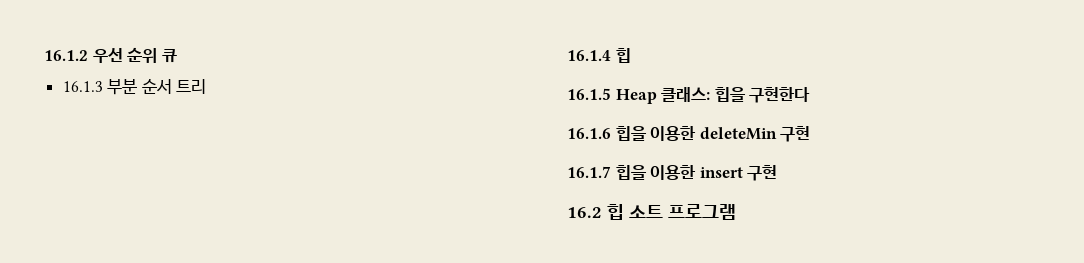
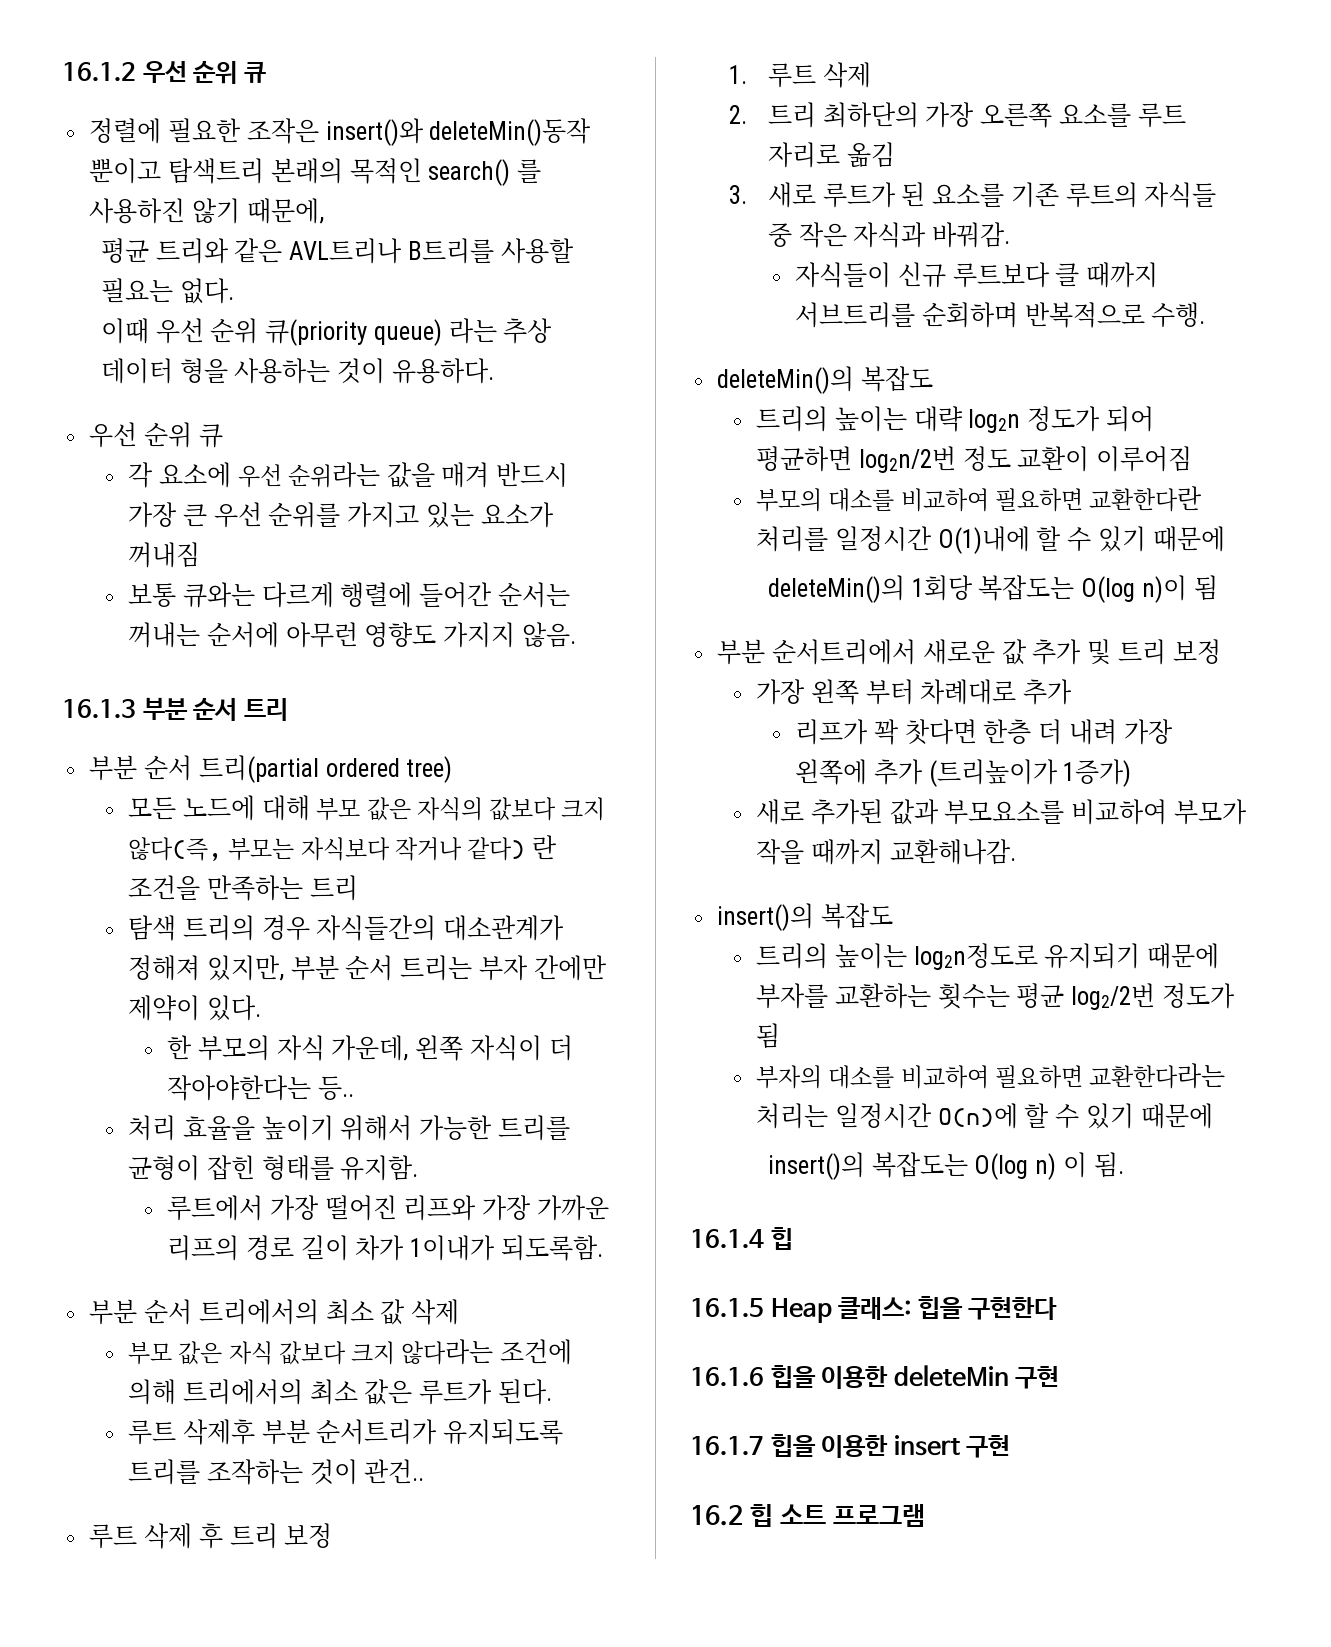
+ 정렬에 필요한 조작은 insert()와 deleteMin()동작 뿐이고 탐색트리 본래의 목적인 search() 를 사용하진 않기 때문에,
+ 평균 트리와 같은 AVL트리나 B트리를 사용할 필요는 없다.
+ 이때 우선 순위 큐(priority queue) 라는 추상 데이터 형을 사용하는 것이 유용하다.
+ 우선 순위 큐
+ 각 요소에 우선 순위라는 값을 매겨 반드시 가장 큰 우선 순위를 가지고 있는 요소가 꺼내짐
+ 보통 큐와는 다르게 행렬에 들어간 순서는 꺼내는 순서에 아무런 영향도 가지지 않음.
  16.1.3 부분 순서 트리
+ 부분 순서 트리(partial ordered tree)
+ 모든 노드에 대해 부모 값은 자식의 값보다 크지 않다(즉, 부모는 자식보다 작거나 같다) 란 조건을 만족하는 트리
+ 탐색 트리의 경우 자식들간의 대소관계가 정해져 있지만, 부분 순서 트리는 부자 간에만 제약이 있다.
+ 한 부모의 자식 가운데, 왼쪽 자식이 더 작아야한다는 등..
+ 처리 효율을 높이기 위해서 가능한 트리를 균형이 잡힌 형태를 유지함.
+ 루트에서 가장 떨어진 리프와 가장 가까운 리프의 경로 길이 차가 1이내가 되도록함.
+ 부분 순서 트리에서의 최소 값 삭제
+ 부모 값은 자식 값보다 크지 않다라는 조건에 의해 트리에서의 최소 값은 루트가 된다.
+ 루트 삭제후 부분 순서트리가 유지되도록 트리를 조작하는 것이 관건..
+ 루트 삭제 후 트리 보정
+ 1. 루트 삭제
+ 2. 트리 최하단의 가장 오른쪽 요소를 루트 자리로 옮김
+ 3. 새로 루트가 된 요소를 기존 루트의 자식들 중 작은 자식과 바꿔감.
+ 자식들이 신규 루트보다 클 때까지 서브트리를 순회하며 반복적으로 수행.
+ deleteMin()의 복잡도
+ 트리의 높이는 대략 log2n 정도가 되어 평균하면 log2n/2번 정도 교환이 이루어짐
+ 부모의 대소를 비교하여 필요하면 교환한다란 처리를 일정시간 O(1)내에 할 수 있기 때문에
+ deleteMin()의 1회당 복잡도는 O(log n)이 됨
+ 부분 순서트리에서 새로운 값 추가 및 트리 보정
+ 가장 왼쪽 부터 차례대로 추가
+ 리프가 꽉 찻다면 한층 더 내려 가장 왼쪽에 추가 (트리높이가 1증가)
+ 새로 추가된 값과 부모요소를 비교하여 부모가 작을 때까지 교환해나감.
+ insert()의 복잡도
+ 트리의 높이는 log2n정도로 유지되기 때문에 부자를 교환하는 횟수는 평균 log2/2번 정도가 됨
+ 부자의 대소를 비교하여 필요하면 교환한다라는 처리는 일정시간 O(n)에 할 수 있기 때문에
+ insert()의 복잡도는 O(log n) 이 됨.

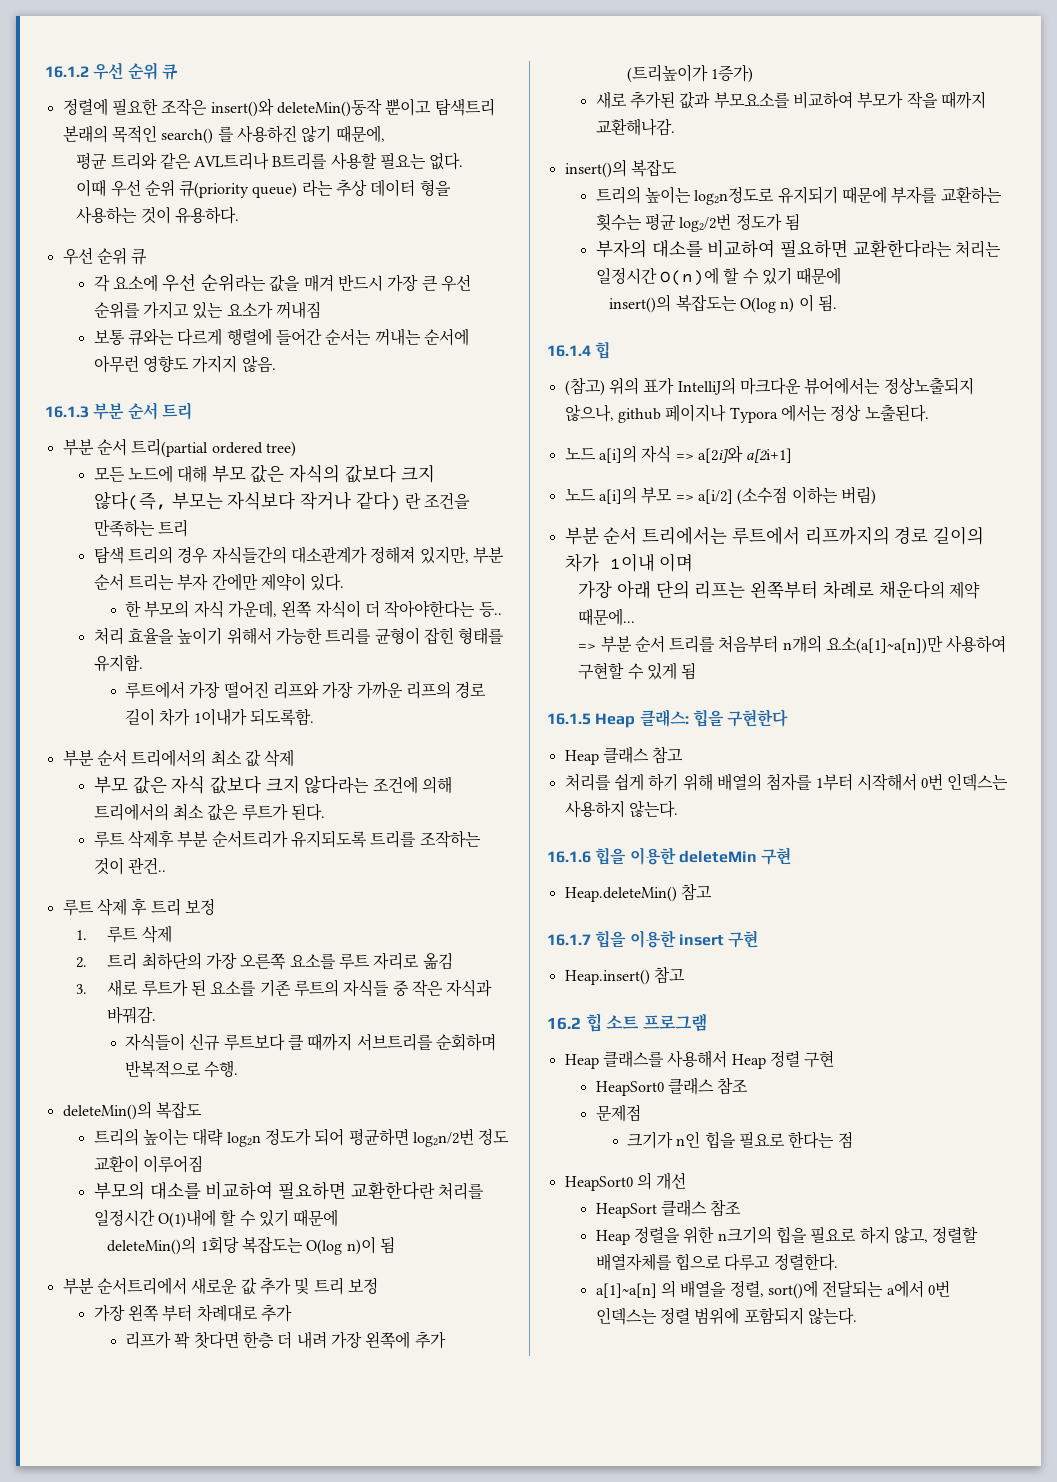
+ (참고) 위의 표가 IntelliJ의 마크다운 뷰어에서는 정상노출되지 않으나, github 페이지나 Typora 에서는 정상 노출된다.
+ 노드 a[i]의 자식 => a[2i]와 a[2i+1]
+ 노드 a[i]의 부모 => a[i/2] (소수점 이하는 버림)
+ 부분 순서 트리에서는 루트에서 리프까지의 경로 길이의 차가 1이내 이며
+ 가장 아래 단의 리프는 왼쪽부터 차례로 채운다의 제약 때문에...
+ => 부분 순서 트리를 처음부터 n개의 요소(a[1]~a[n])만 사용하여 구현할 수 있게 됨
+ Heap 클래스 참고
+ 처리를 쉽게 하기 위해 배열의 첨자를 1부터 시작해서 0번 인덱스는 사용하지 않는다.
+ Heap.deleteMin() 참고
+ Heap.insert() 참고
+ Heap 클래스를 사용해서 Heap 정렬 구현
+ HeapSort0 클래스 참조
+ 문제점
+ 크기가 n인 힙을 필요로 한다는 점
+ HeapSort0 의 개선
+ HeapSort 클래스 참조
+ Heap 정렬을 위한 n크기의 힙을 필요로 하지 않고, 정렬할 배열자체를 힙으로 다루고 정렬한다.
+ a[1]~a[n] 의 배열을 정렬, sort()에 전달되는 a에서 0번 인덱스는 정렬 범위에 포함되지 않는다.

